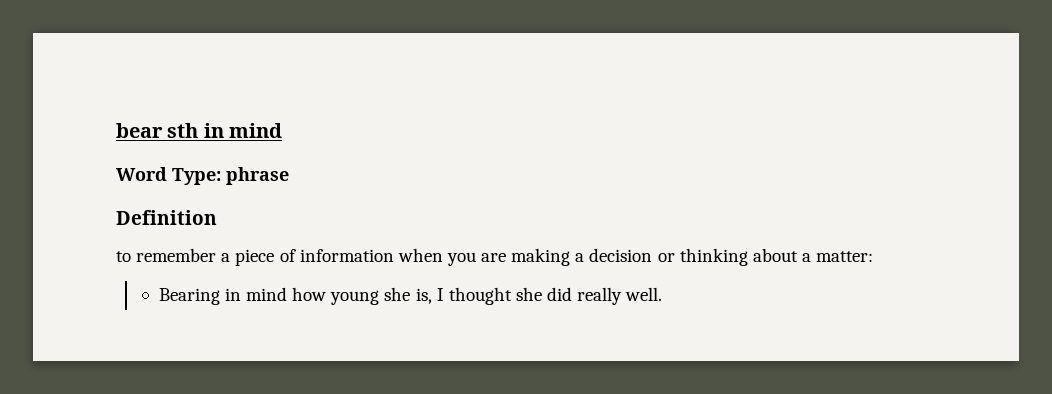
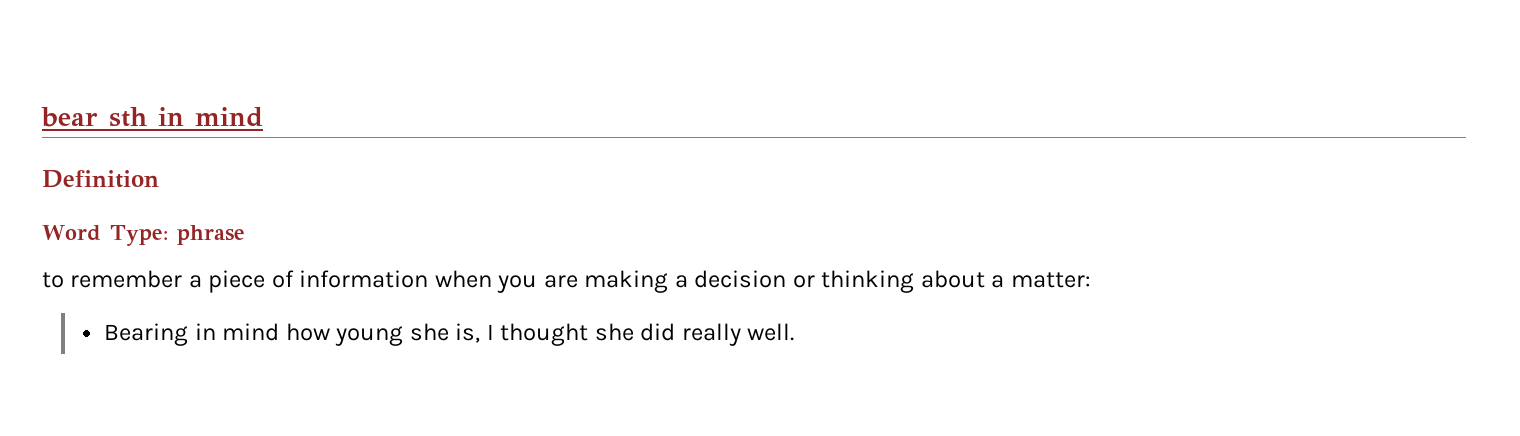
+ Definition
- Definition

